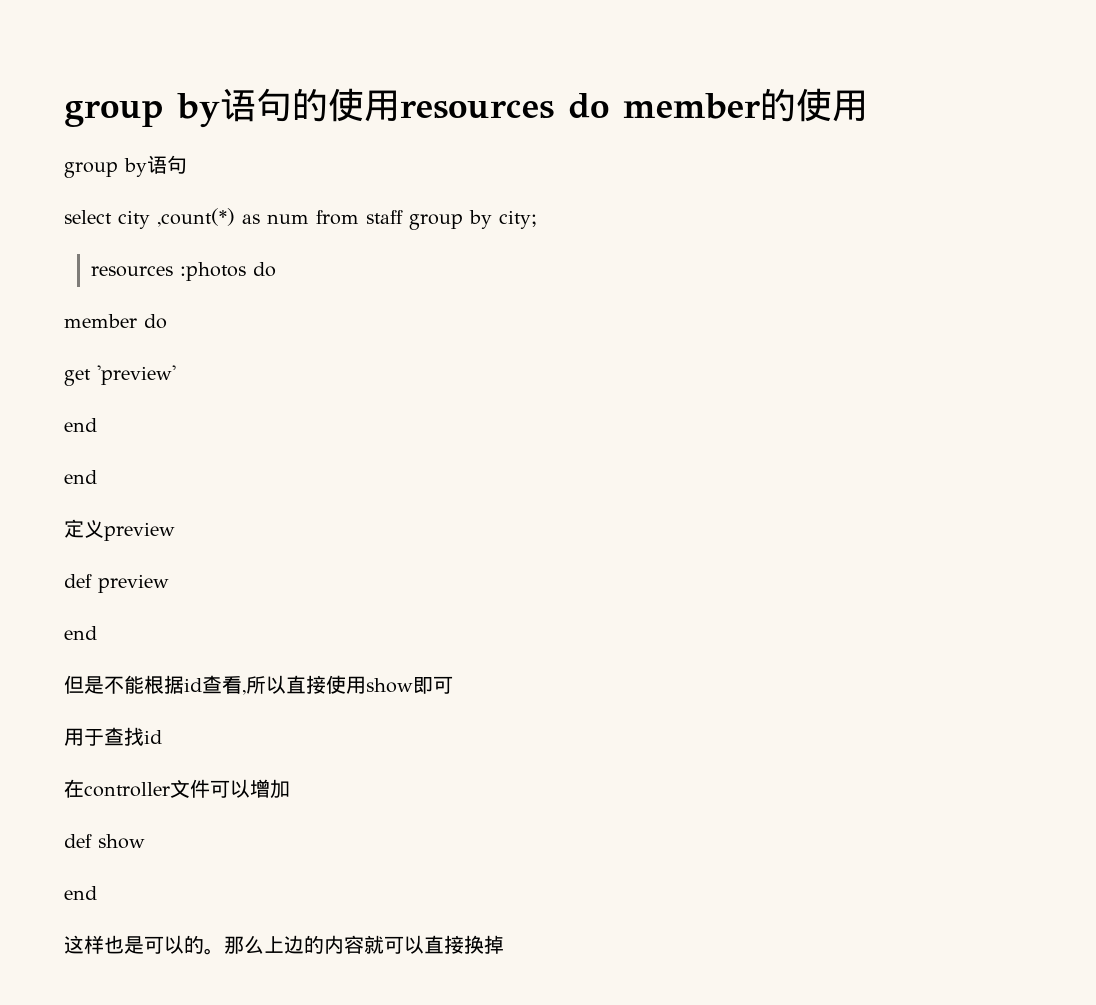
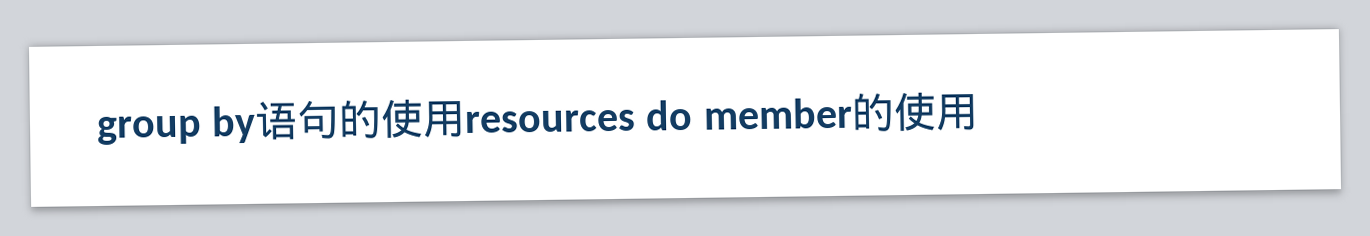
  group by语句的使用resources do member的使用
- group by语句
- select city ,count(*) as num from staff group by city;
- resources :photos do
- member do
- get 'preview'
- end
- end
- 定义preview
- def preview
- end
- 但是不能根据id查看,所以直接使用show即可
- 用于查找id
- 在controller文件可以增加
- def show
- end
- 这样也是可以的。那么上边的内容就可以直接换掉

